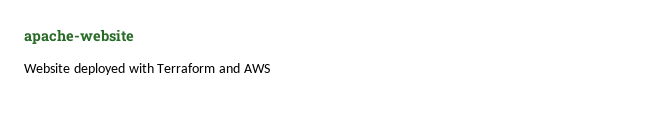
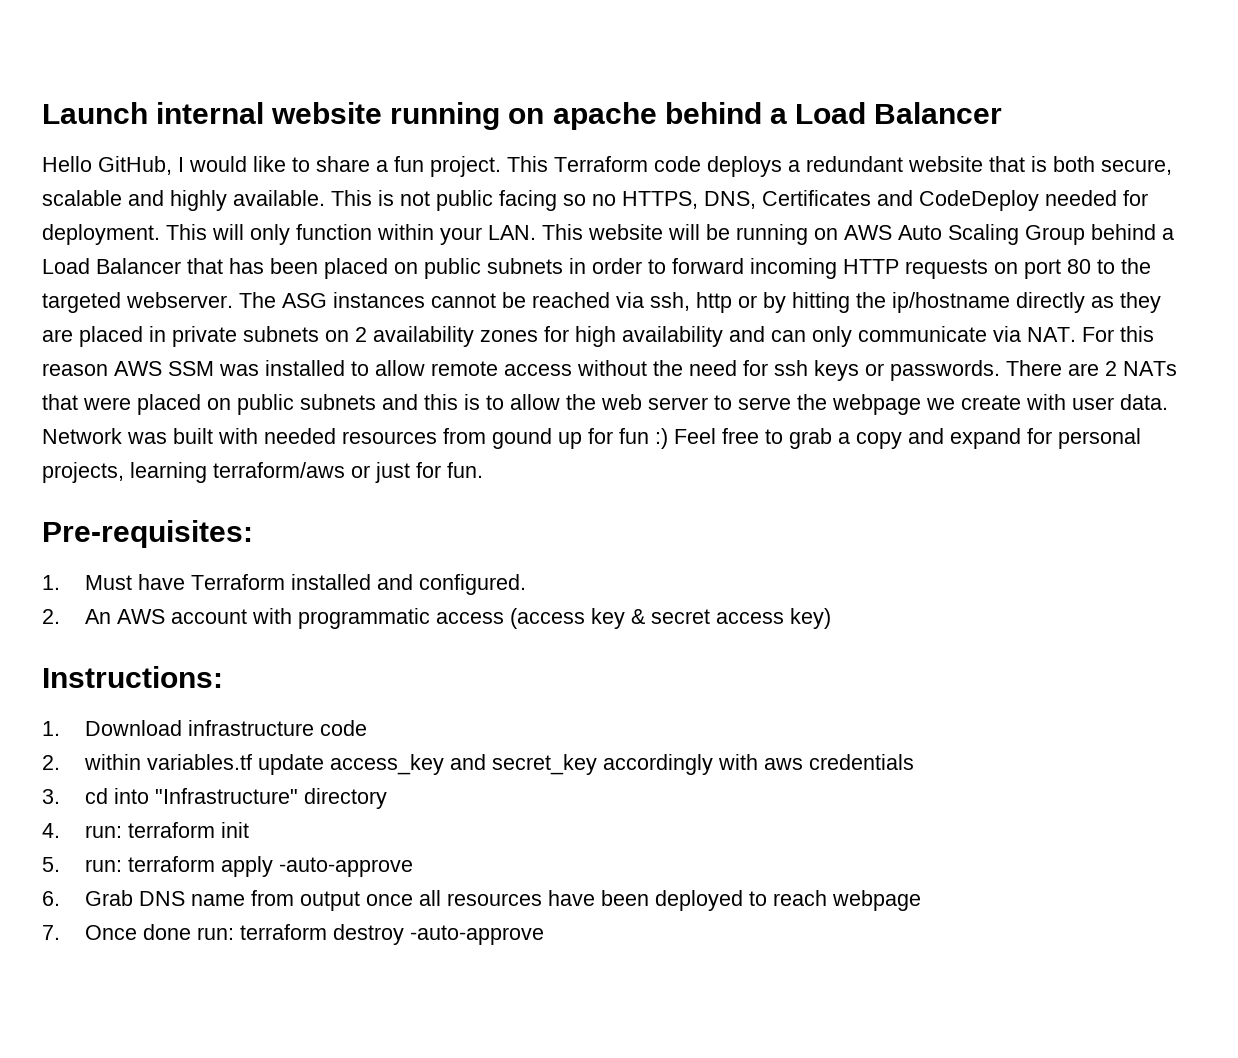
- apache-website
- Website deployed with Terraform and AWS
+ Launch internal website running on apache behind a Load Balancer
+ Hello GitHub, I would like to share a fun project. This Terraform code deploys a redundant website that is both secure, scalable and highly available. This is not public facing so no HTTPS, DNS, Certificates and CodeDeploy needed for deployment. This will only function within your LAN. This website will be running on AWS Auto Scaling Group behind a Load Balancer that has been placed on public subnets in order to forward incoming HTTP requests on port 80 to the targeted webserver. The ASG instances cannot be reached via ssh, http or by hitting the ip/hostname directly as they are placed in private subnets on 2 availability zones for high availability and can only communicate via NAT. For this reason AWS SSM was installed to allow remote access without the need for ssh keys or passwords. There are 2 NATs that were placed on public subnets and this is to allow the web server to serve the webpage we create with user data. Network was built with needed resources from gound up for fun :) Feel free to grab a copy and expand for personal projects, learning terraform/aws or just for fun.
+ Pre-requisites:
+ 1. Must have Terraform installed and configured.
+ 2. An AWS account with programmatic access (access key & secret access key)
+ Instructions:
+ 1. Download infrastructure code
+ 2. within variables.tf update access_key and secret_key accordingly with aws credentials
+ 3. cd into "Infrastructure" directory
+ 4. run: terraform init
+ 5. run: terraform apply -auto-approve
+ 6. Grab DNS name from output once all resources have been deployed to reach webpage
+ 7. Once done run: terraform destroy -auto-approve

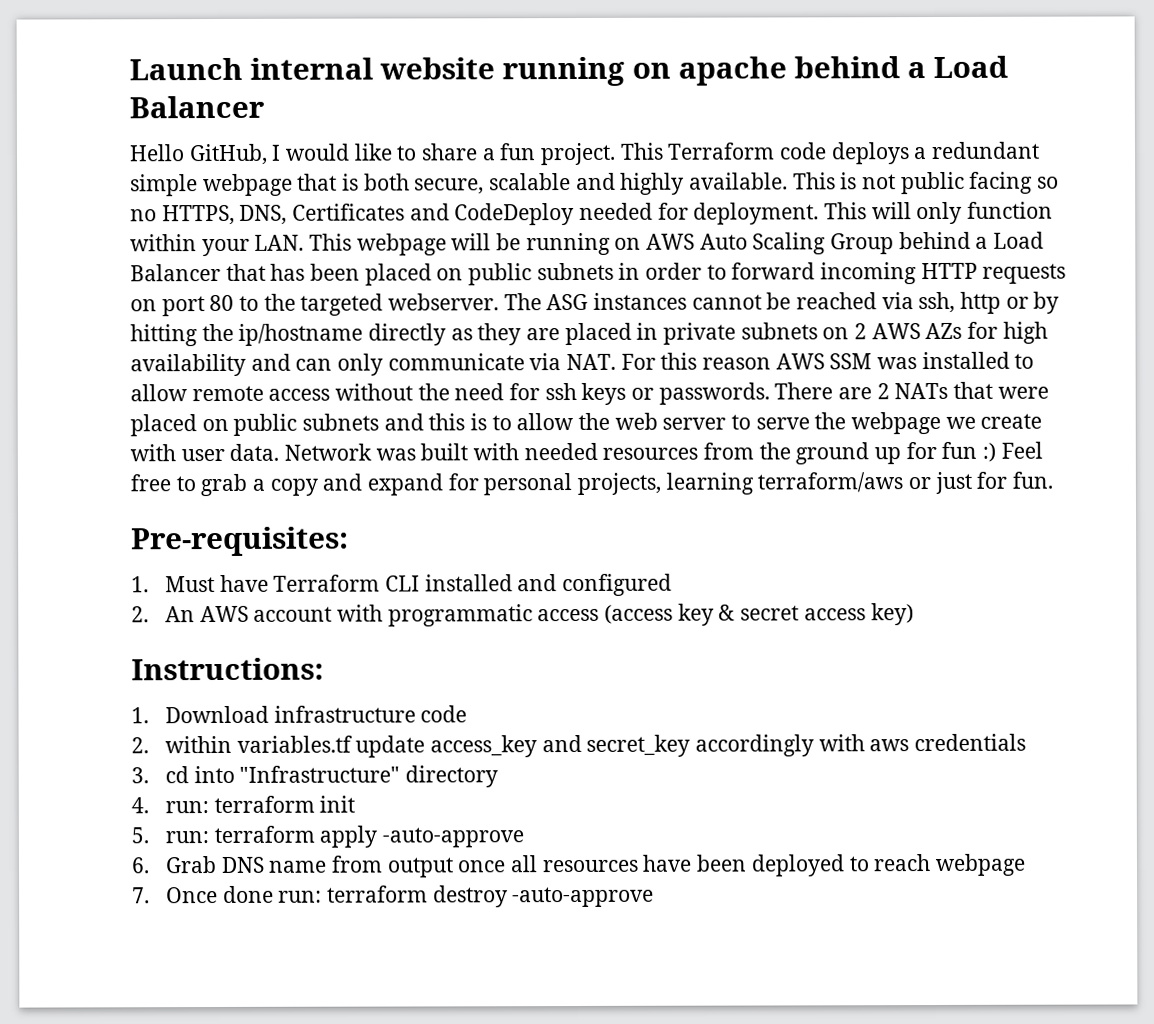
- This Terraform code deploys a redundant website that is both secure, scalable and highly available.
+ This Terraform code deploys a redundant simple webpage that is both secure, scalable and highly available.
- This will only function within your LAN. This website will be running on AWS Auto Scaling Group behind a Load Balancer that has been placed on public subnets in order to forward incoming HTTP requests on port 80 to the targeted webserver.
+ This will only function within your LAN. This webpage will be running on AWS Auto Scaling Group behind a Load Balancer that has been placed on public subnets in order to forward incoming HTTP requests on port 80 to the targeted webserver.
- The ASG instances cannot be reached via ssh, http or by hitting the ip/hostname directly as they are placed in private subnets on 2 availability zones for high availability and can only communicate via NAT. For this reason AWS SSM was installed to allow remote access without the need for ssh keys or passwords.
+ The ASG instances cannot be reached via ssh, http or by hitting the ip/hostname directly as they are placed in private subnets on 2 AWS AZs for high availability and can only communicate via NAT. For this reason AWS SSM was installed to allow remote access without the need for ssh keys or passwords.
- Network was built with needed resources from gound up for fun :) Feel free to grab a copy and expand for personal projects, learning terraform/aws or just for fun.
+ Network was built with needed resources from the ground up for fun :) Feel free to grab a copy and expand for personal projects, learning terraform/aws or just for fun.
- 1. Must have Terraform installed and configured.
+ 1. Must have Terraform CLI installed and configured

